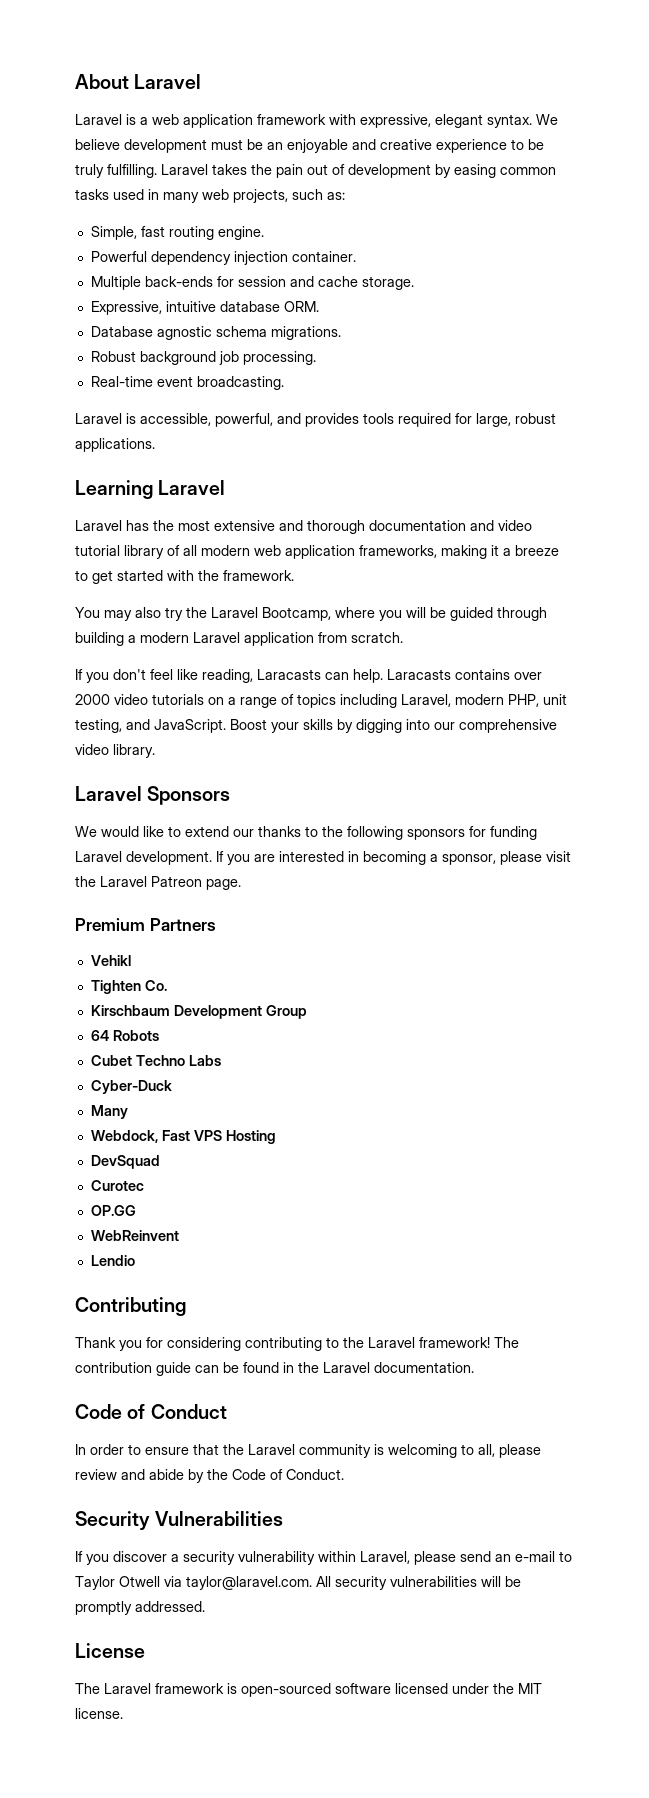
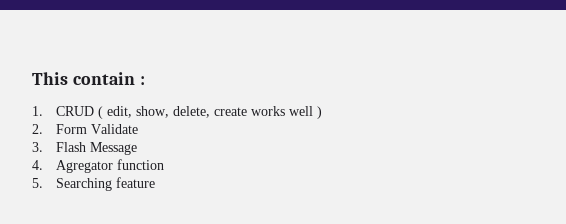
- About Laravel
- Laravel is a web application framework with expressive, elegant syntax. We believe development must be an enjoyable and creative experience to be truly fulfilling. Laravel takes the pain out of development by easing common tasks used in many web projects, such as:
- Simple, fast routing engine.
- Powerful dependency injection container.
- Multiple back-ends for session and cache storage.
- Expressive, intuitive database ORM.
- Database agnostic schema migrations.
- Robust background job processing.
- Real-time event broadcasting.
- Laravel is accessible, powerful, and provides tools required for large, robust applications.
- Learning Laravel
- Laravel has the most extensive and thorough documentation and video tutorial library of all modern web application frameworks, making it a breeze to get started with the framework.
- You may also try the Laravel Bootcamp, where you will be guided through building a modern Laravel application from scratch.
- If you don't feel like reading, Laracasts can help. Laracasts contains over 2000 video tutorials on a range of topics including Laravel, modern PHP, unit testing, and JavaScript. Boost your skills by digging into our comprehensive video library.
- Laravel Sponsors
- We would like to extend our thanks to the following sponsors for funding Laravel development. If you are interested in becoming a sponsor, please visit the Laravel Patreon page.
- Premium Partners
- Vehikl
- Tighten Co.
- Kirschbaum Development Group
- 64 Robots
- Cubet Techno Labs
- Cyber-Duck
- Many
- Webdock, Fast VPS Hosting
- DevSquad
- Curotec
- OP.GG
- WebReinvent
- Lendio
- Contributing
- Thank you for considering contributing to the Laravel framework! The contribution guide can be found in the Laravel documentation.
- Code of Conduct
- In order to ensure that the Laravel community is welcoming to all, please review and abide by the Code of Conduct.
- Security Vulnerabilities
- If you discover a security vulnerability within Laravel, please send an e-mail to Taylor Otwell via taylor@laravel.com. All security vulnerabilities will be promptly addressed.
- License
- The Laravel framework is open-sourced software licensed under the MIT license.
+ This contain :
+ 1. CRUD ( edit, show, delete, create works well )
+ 2. Form Validate
+ 3. Flash Message
+ 4. Agregator function
+ 5. Searching feature

